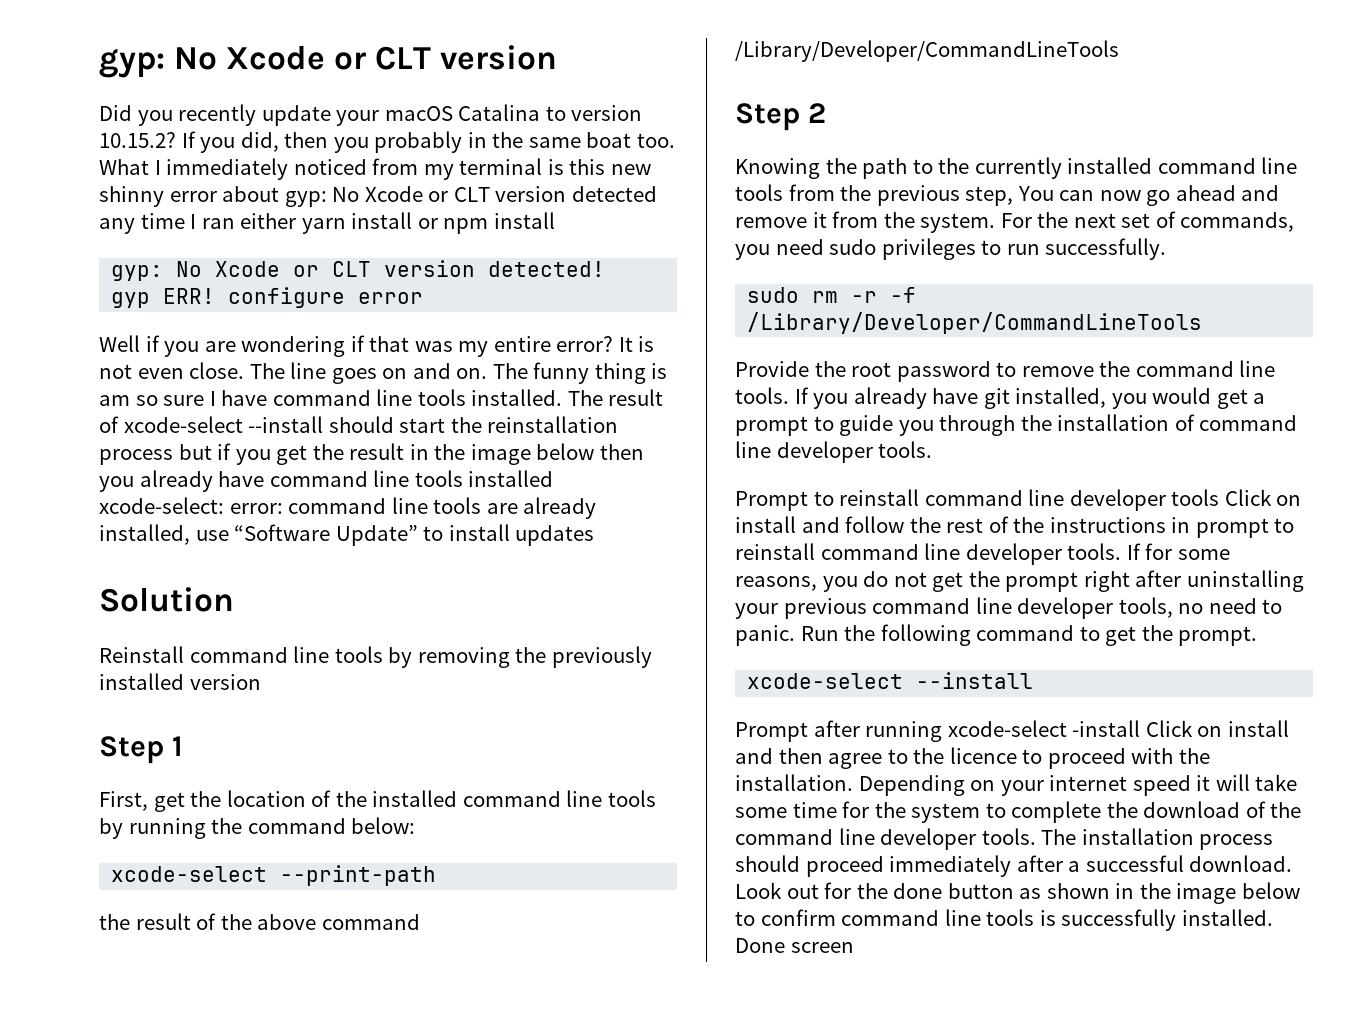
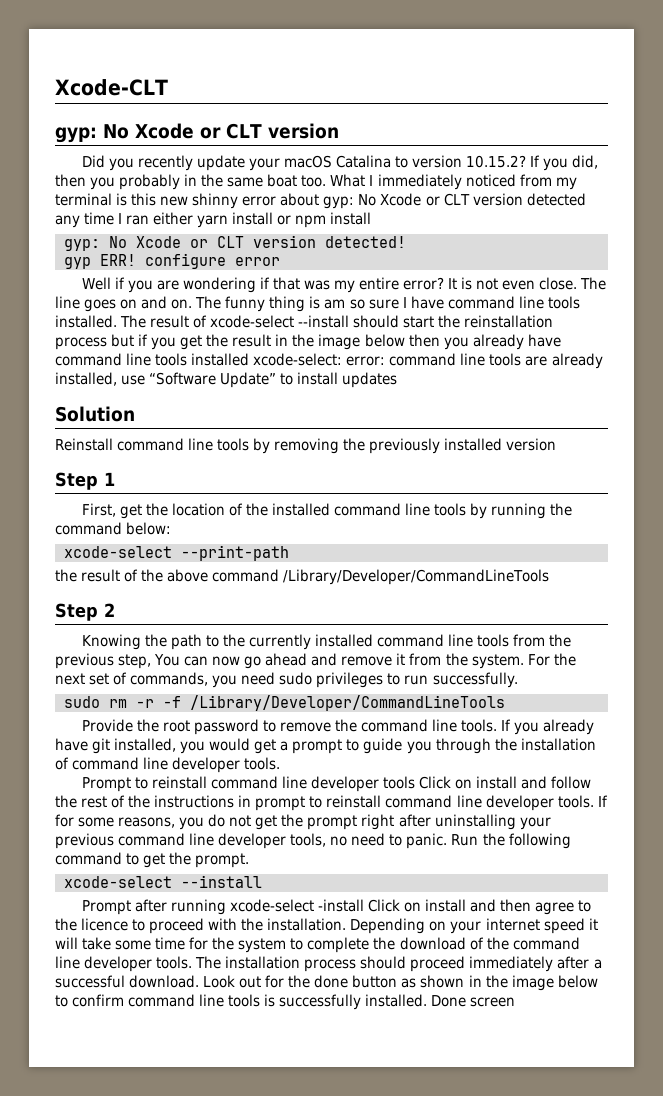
+ Xcode-CLT

